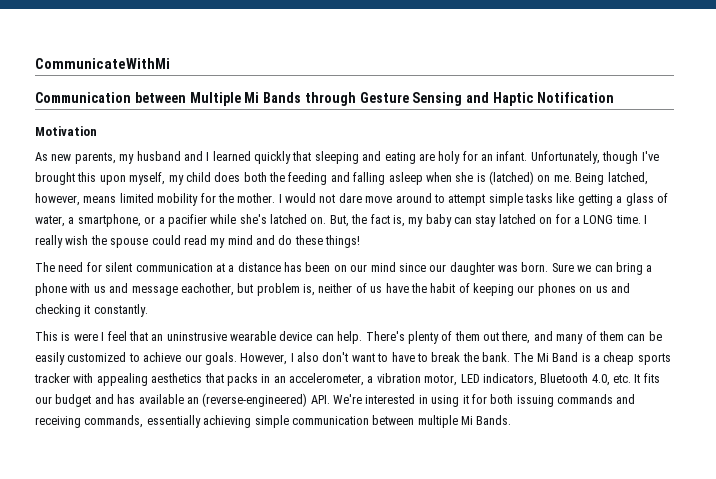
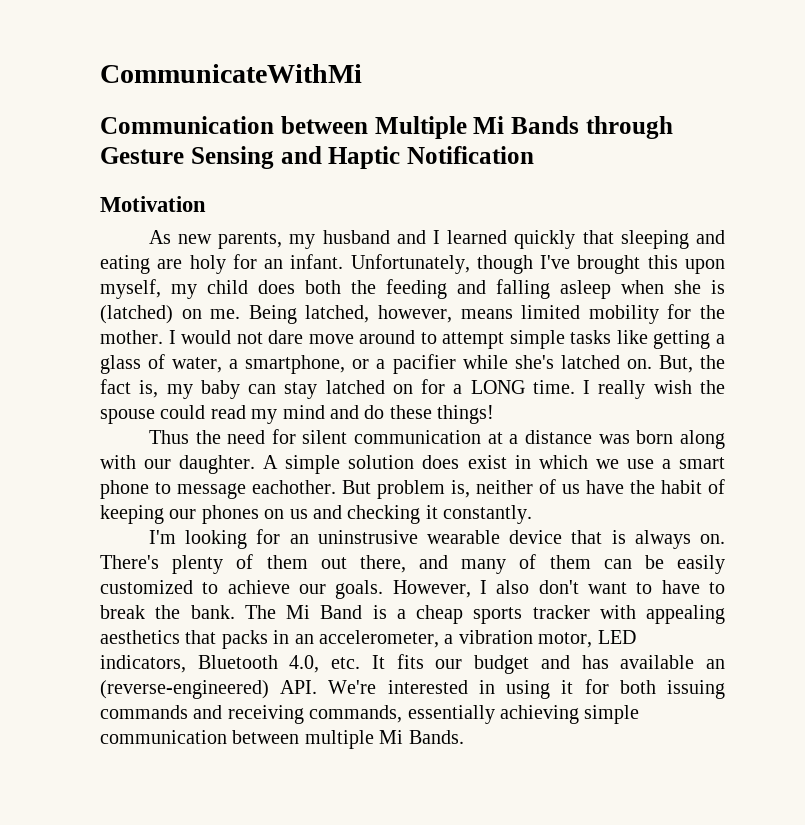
- The need for silent communication at a distance has been on our mind since our daughter was born. Sure we can bring a phone with us and message eachother, but problem is, neither of us have the habit of keeping our phones on us and checking it constantly.
+ Thus the need for silent communication at a distance was born along with our daughter. A simple solution does exist in which we use a smart phone to message eachother. But problem is, neither of us have the habit of keeping our phones on us and checking it constantly.
- This is were I feel that an uninstrusive wearable device can help.
+ I'm looking for an uninstrusive wearable device that is always on.

